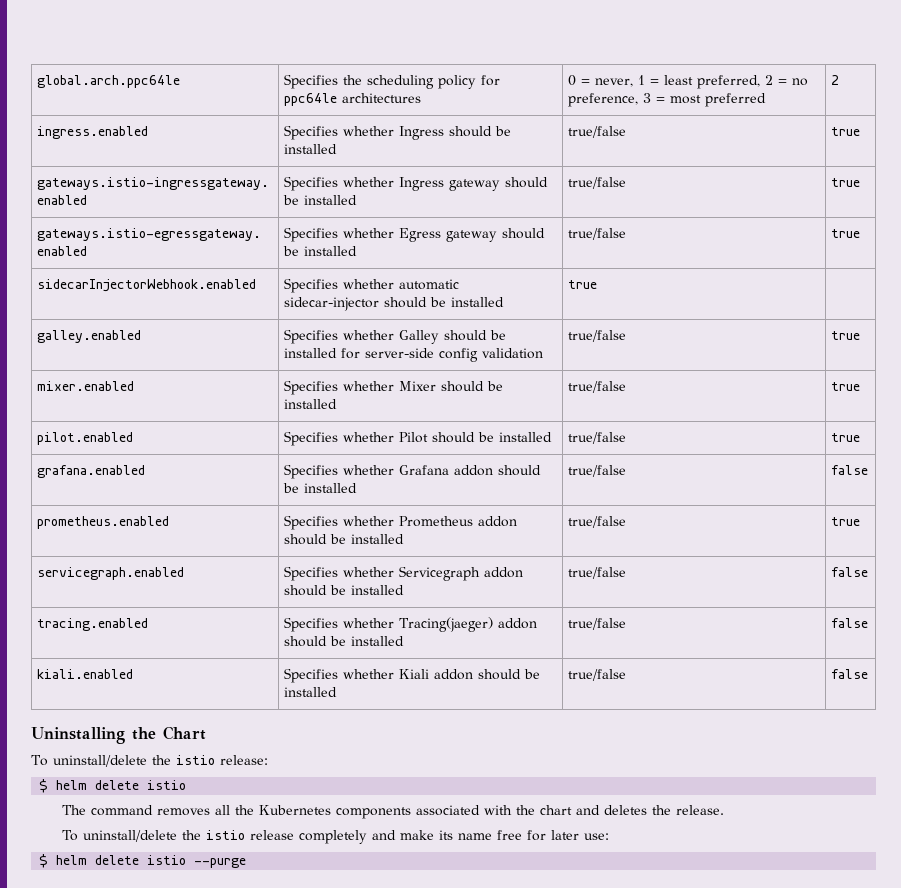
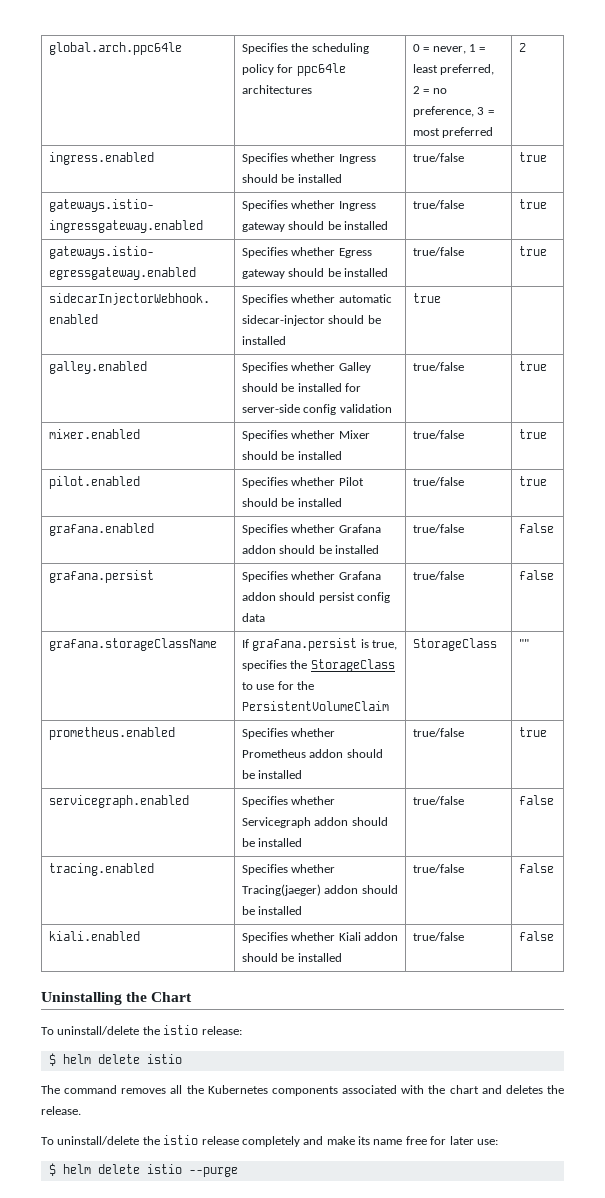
+ grafana.persist | Specifies whether Grafana addon should persist config data | true/false | false
+ grafana.storageClassName | If grafana.persist is true, specifies the StorageClass to use for the PersistentVolumeClaim | StorageClass | ""

